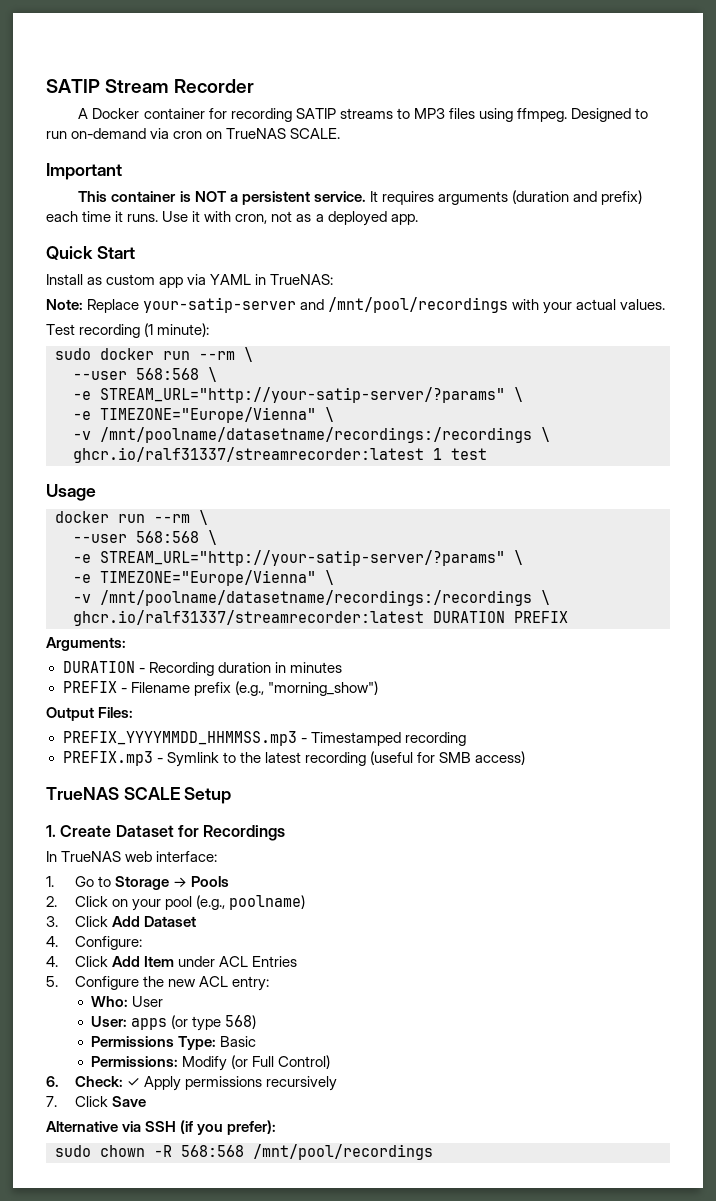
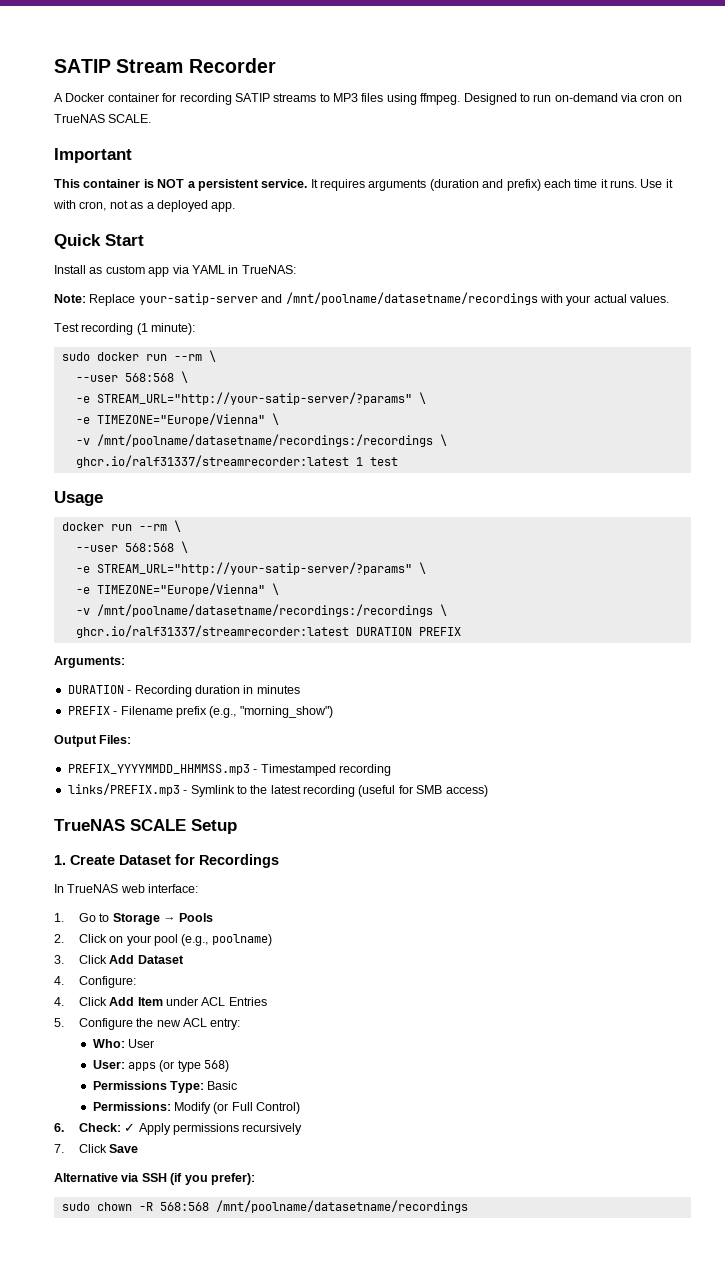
- Note: Replace your-satip-server and /mnt/pool/recordings with your actual values.
+ Note: Replace your-satip-server and /mnt/poolname/datasetname/recordings with your actual values.
- PREFIX.mp3 - Symlink to the latest recording (useful for SMB access)
+ links/PREFIX.mp3 - Symlink to the latest recording (useful for SMB access)
- sudo chown -R 568:568 /mnt/pool/recordings
+ sudo chown -R 568:568 /mnt/poolname/datasetname/recordings

